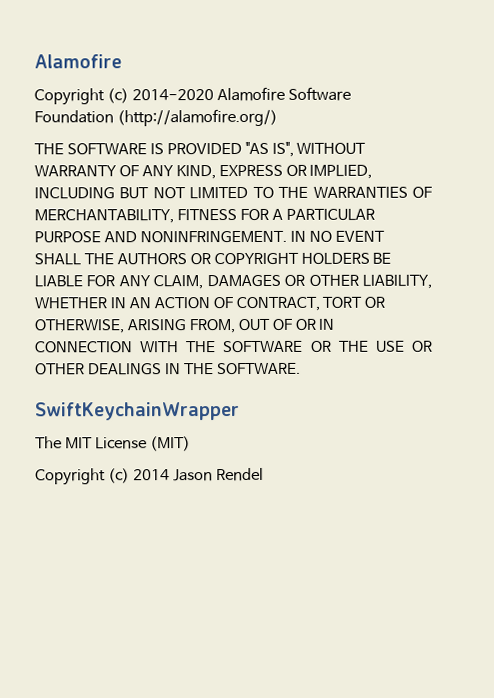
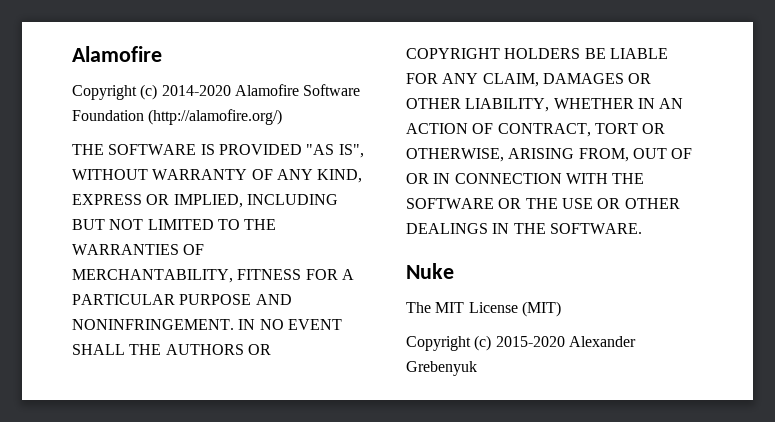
- SwiftKeychainWrapper
+ Nuke
- Copyright (c) 2014 Jason Rendel
+ Copyright (c) 2015-2020 Alexander Grebenyuk

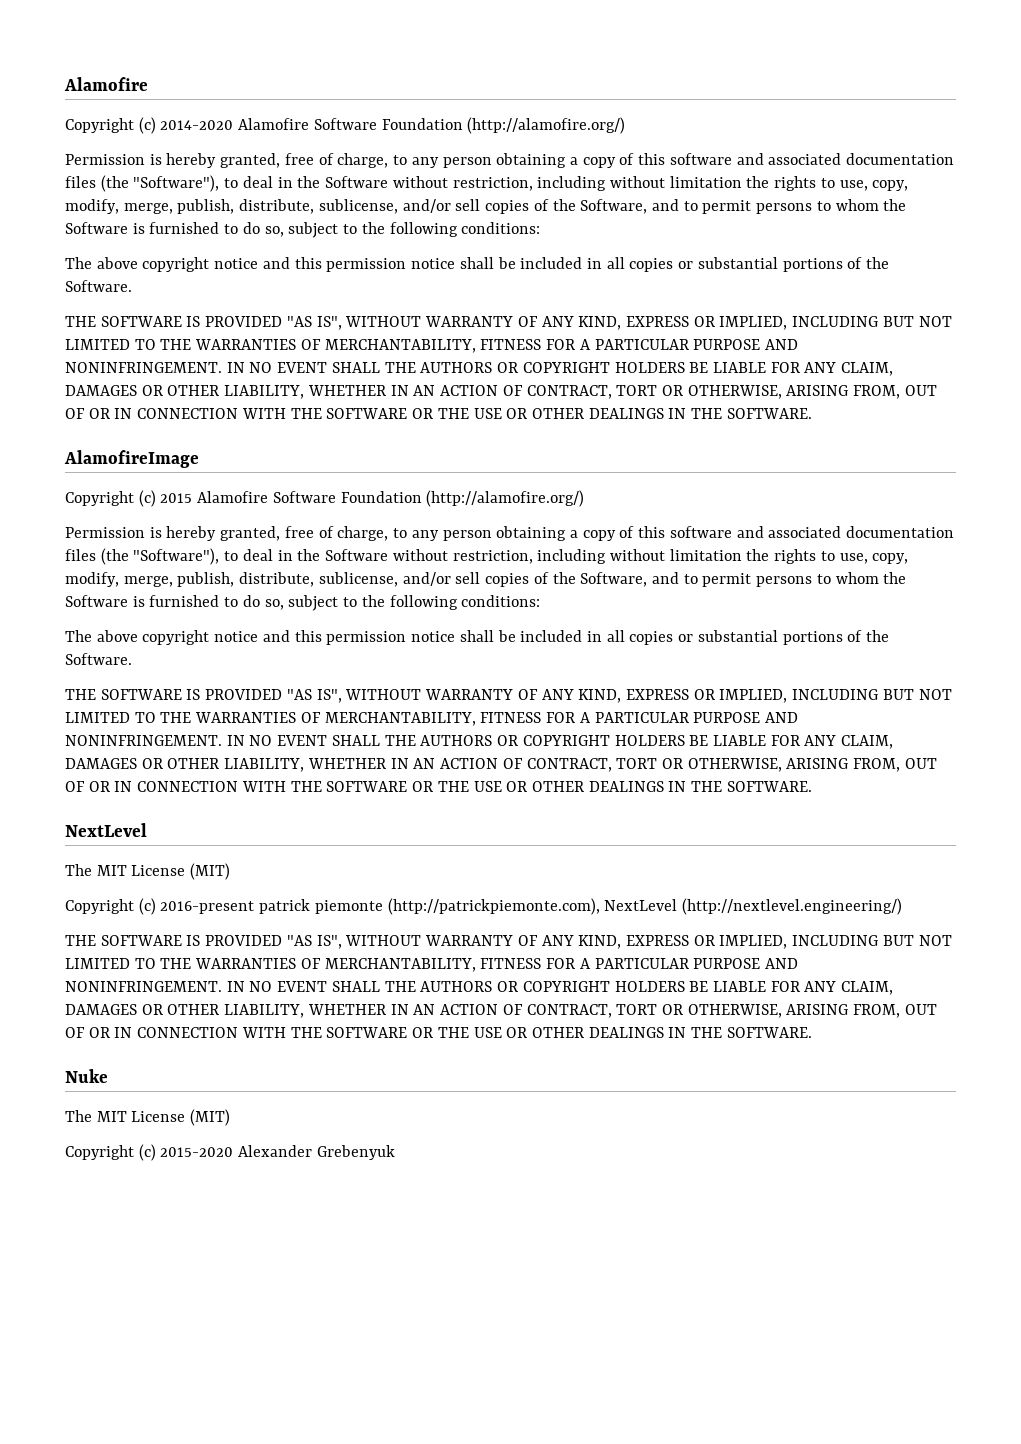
  Copyright (c) 2014-2020 Alamofire Software Foundation (http://alamofire.org/)
+ Permission is hereby granted, free of charge, to any person obtaining a copy of this software and associated documentation files (the "Software"), to deal in the Software without restriction, including without limitation the rights to use, copy, modify, merge, publish, distribute, sublicense, and/or sell copies of the Software, and to permit persons to whom the Software is furnished to do so, subject to the following conditions:
+ The above copyright notice and this permission notice shall be included in all copies or substantial portions of the Software.
+ THE SOFTWARE IS PROVIDED "AS IS", WITHOUT WARRANTY OF ANY KIND, EXPRESS OR IMPLIED, INCLUDING BUT NOT LIMITED TO THE WARRANTIES OF MERCHANTABILITY, FITNESS FOR A PARTICULAR PURPOSE AND NONINFRINGEMENT. IN NO EVENT SHALL THE AUTHORS OR COPYRIGHT HOLDERS BE LIABLE FOR ANY CLAIM, DAMAGES OR OTHER LIABILITY, WHETHER IN AN ACTION OF CONTRACT, TORT OR OTHERWISE, ARISING FROM, OUT OF OR IN CONNECTION WITH THE SOFTWARE OR THE USE OR OTHER DEALINGS IN THE SOFTWARE.
+ AlamofireImage
+ Copyright (c) 2015 Alamofire Software Foundation (http://alamofire.org/)
+ Permission is hereby granted, free of charge, to any person obtaining a copy of this software and associated documentation files (the "Software"), to deal in the Software without restriction, including without limitation the rights to use, copy, modify, merge, publish, distribute, sublicense, and/or sell copies of the Software, and to permit persons to whom the Software is furnished to do so, subject to the following conditions:
+ The above copyright notice and this permission notice shall be included in all copies or substantial portions of the Software.
+ THE SOFTWARE IS PROVIDED "AS IS", WITHOUT WARRANTY OF ANY KIND, EXPRESS OR IMPLIED, INCLUDING BUT NOT LIMITED TO THE WARRANTIES OF MERCHANTABILITY, FITNESS FOR A PARTICULAR PURPOSE AND NONINFRINGEMENT. IN NO EVENT SHALL THE AUTHORS OR COPYRIGHT HOLDERS BE LIABLE FOR ANY CLAIM, DAMAGES OR OTHER LIABILITY, WHETHER IN AN ACTION OF CONTRACT, TORT OR OTHERWISE, ARISING FROM, OUT OF OR IN CONNECTION WITH THE SOFTWARE OR THE USE OR OTHER DEALINGS IN THE SOFTWARE.
+ NextLevel
+ The MIT License (MIT)
+ Copyright (c) 2016-present patrick piemonte (http://patrickpiemonte.com), NextLevel (http://nextlevel.engineering/)

